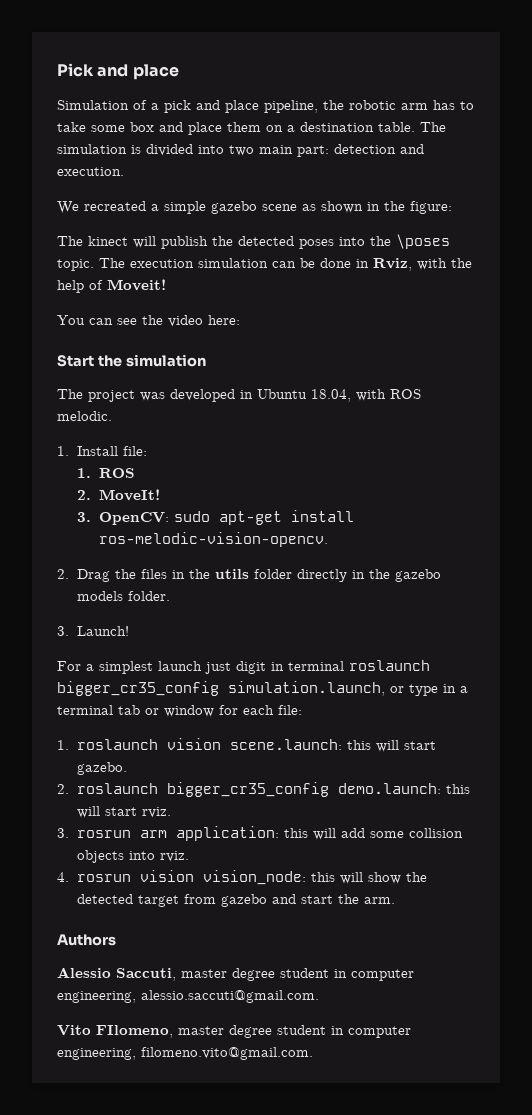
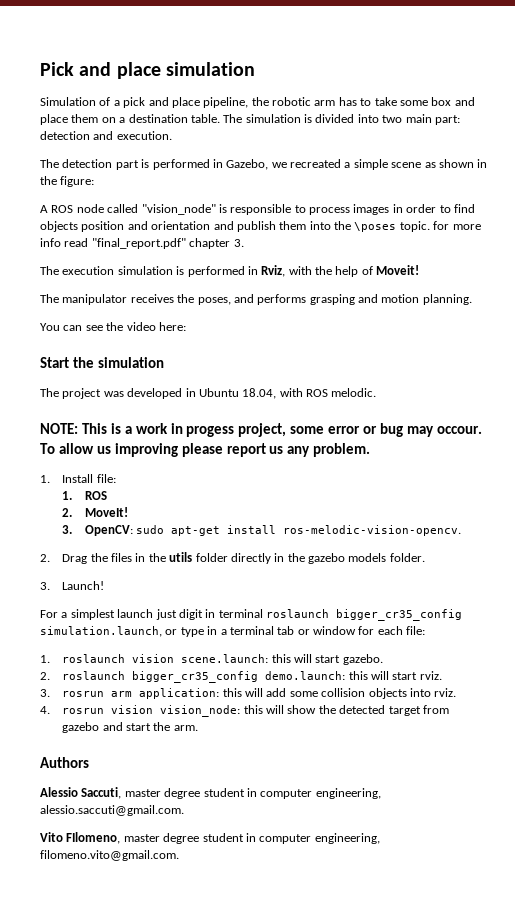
- Pick and place
+ Pick and place simulation
- We recreated a simple gazebo scene as shown in the figure:
+ The detection part is performed in Gazebo, we recreated a simple scene as shown in the figure:
- The kinect will publish the detected poses into the \poses topic. The execution simulation can be done in Rviz, with the help of Moveit!
+ A ROS node called "vision_node" is responsible to process images in order to find objects position and orientation and publish them into the \poses topic. for more info read "final_report.pdf" chapter 3.
+ The execution simulation is performed in Rviz, with the help of Moveit!
+ The manipulator receives the poses, and performs grasping and motion planning.
+ NOTE: This is a work in progess project, some error or bug may occour. To allow us improving please report us any problem.

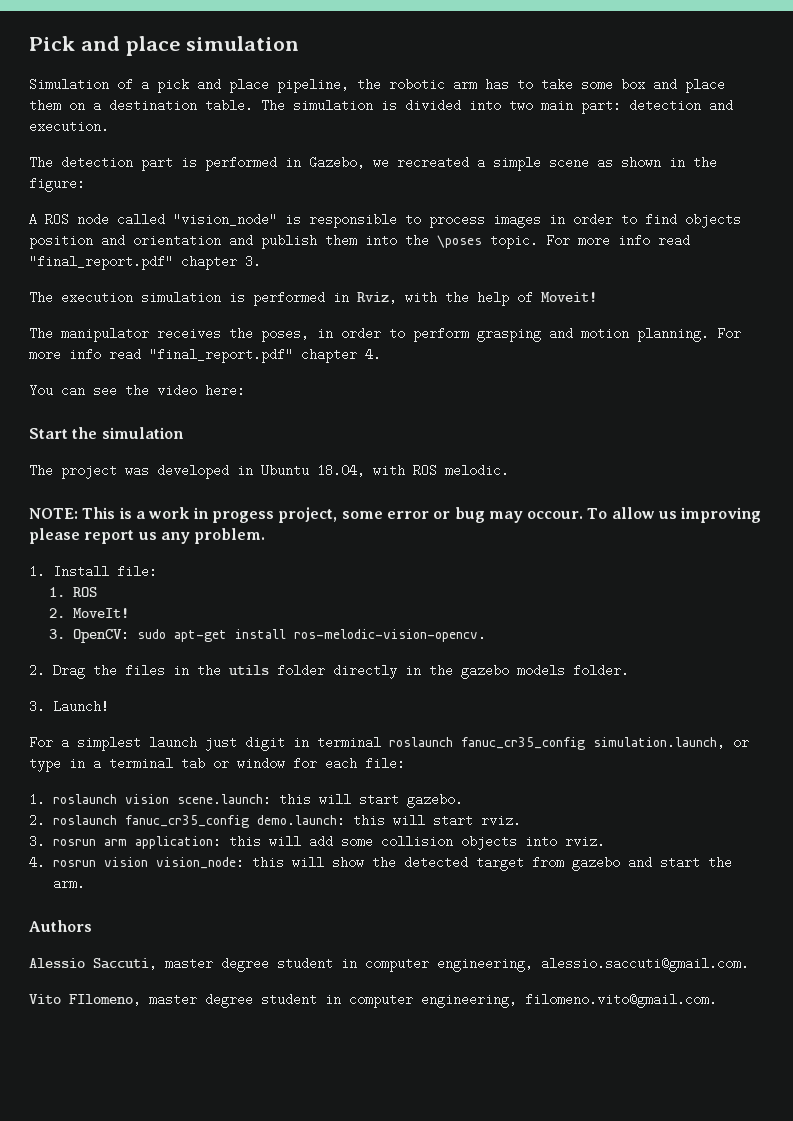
- A ROS node called "vision_node" is responsible to process images in order to find objects position and orientation and publish them into the \poses topic. for more info read "final_report.pdf" chapter 3.
+ A ROS node called "vision_node" is responsible to process images in order to find objects position and orientation and publish them into the \poses topic. For more info read "final_report.pdf" chapter 3.
- The manipulator receives the poses, and performs grasping and motion planning.
+ The manipulator receives the poses, in order to perform grasping and motion planning. For more info read "final_report.pdf" chapter 4.
- For a simplest launch just digit in terminal roslaunch bigger_cr35_config simulation.launch, or type in a terminal tab or window for each file:
+ For a simplest launch just digit in terminal roslaunch fanuc_cr35_config simulation.launch, or type in a terminal tab or window for each file:
- 2. roslaunch bigger_cr35_config demo.launch: this will start rviz.
+ 2. roslaunch fanuc_cr35_config demo.launch: this will start rviz.

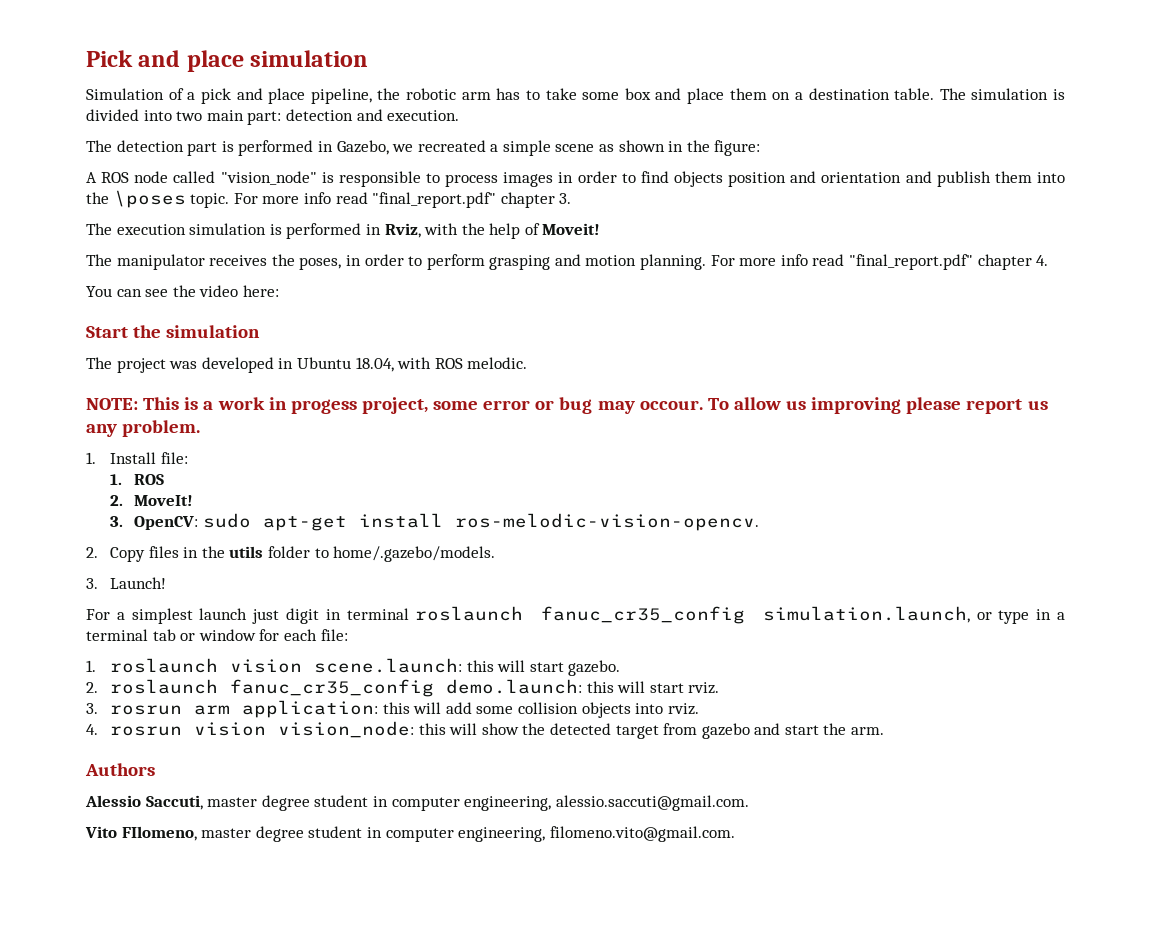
- 2. Drag the files in the utils folder directly in the gazebo models folder.
+ 2. Copy files in the utils folder to home/.gazebo/models.

